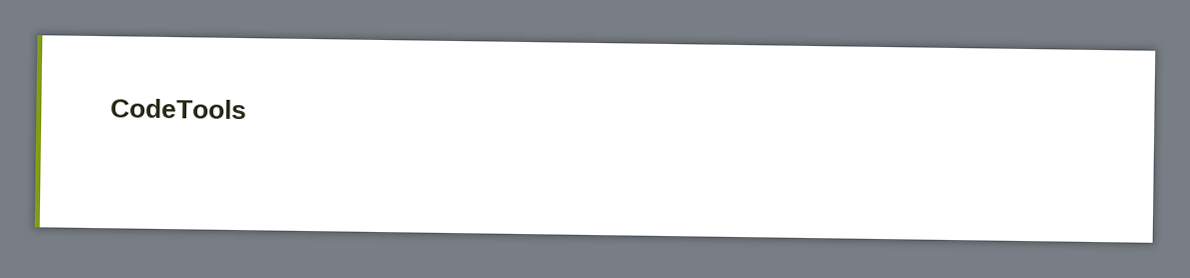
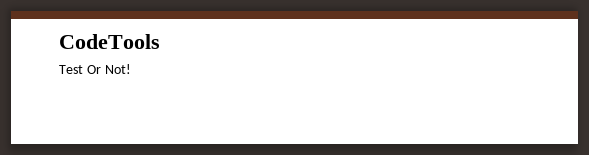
+ Test Or Not!

